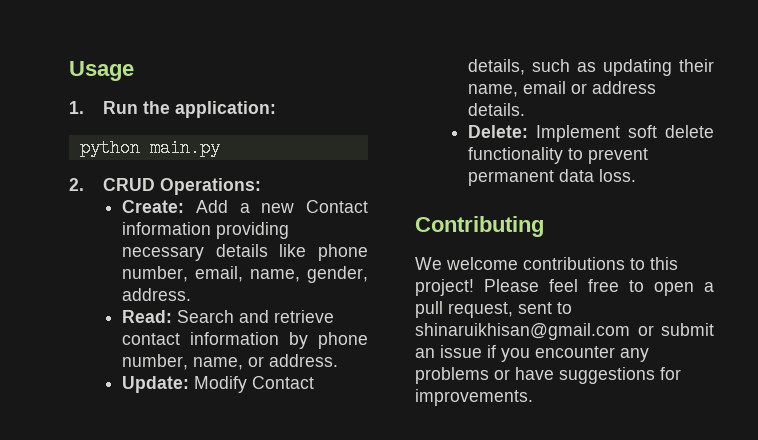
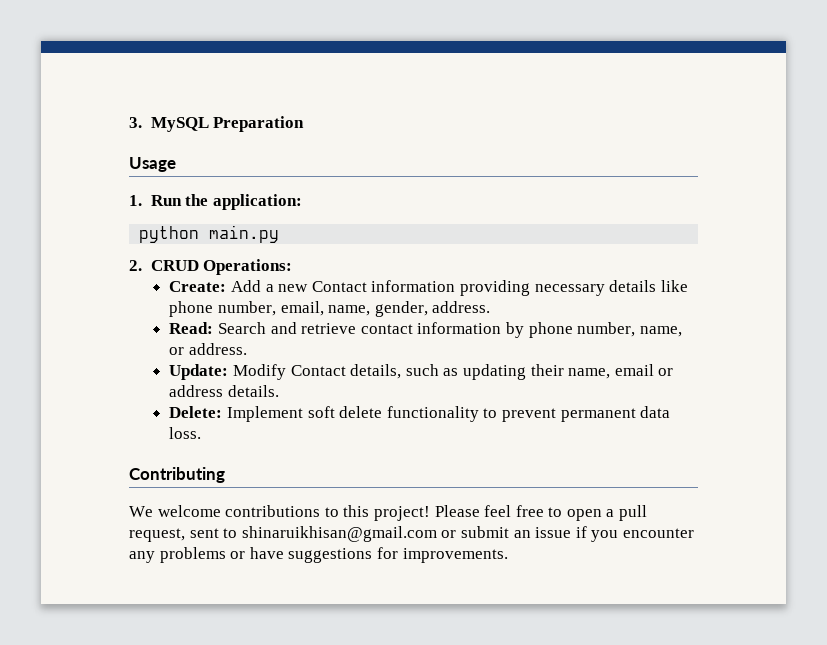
+ 3. MySQL Preparation

